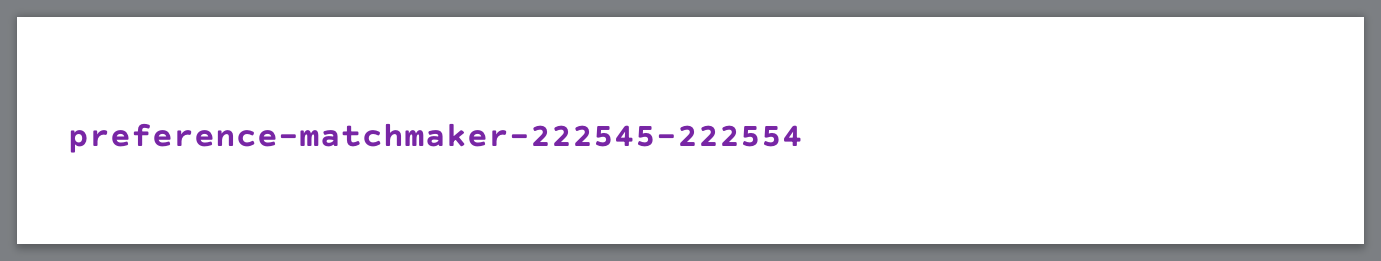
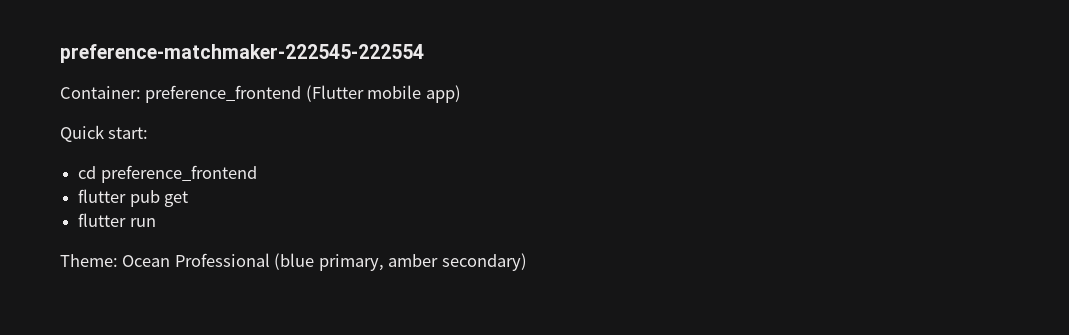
+ Container: preference_frontend (Flutter mobile app)
+ Quick start:
+ cd preference_frontend
+ flutter pub get
+ flutter run
+ Theme: Ocean Professional (blue primary, amber secondary)

